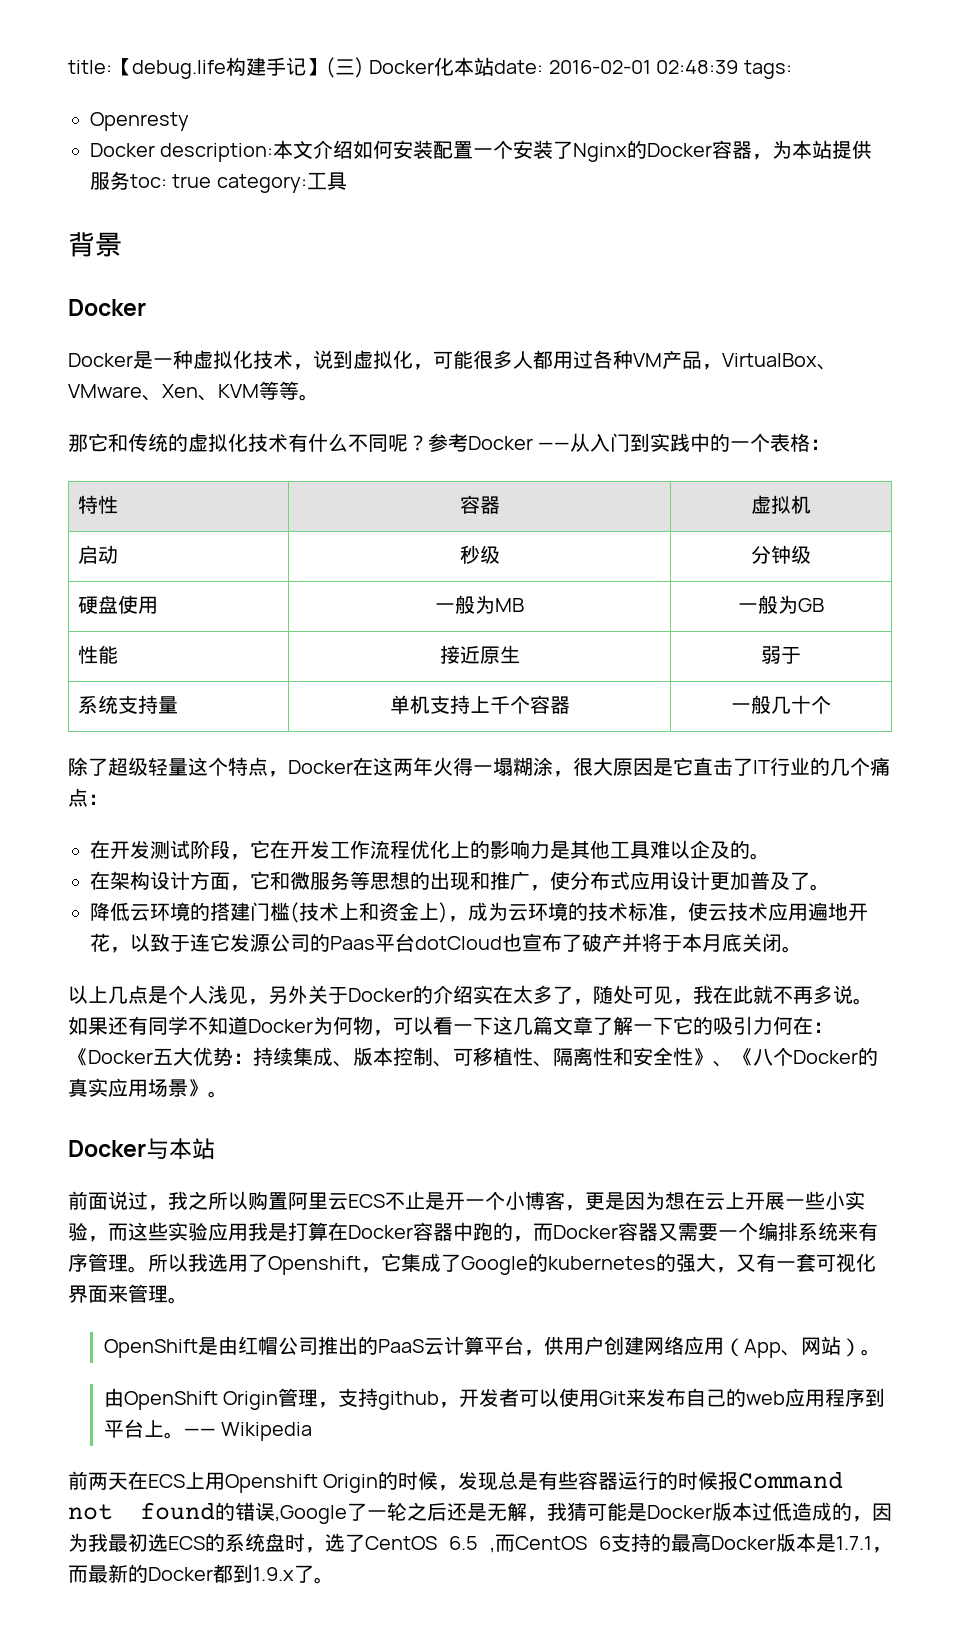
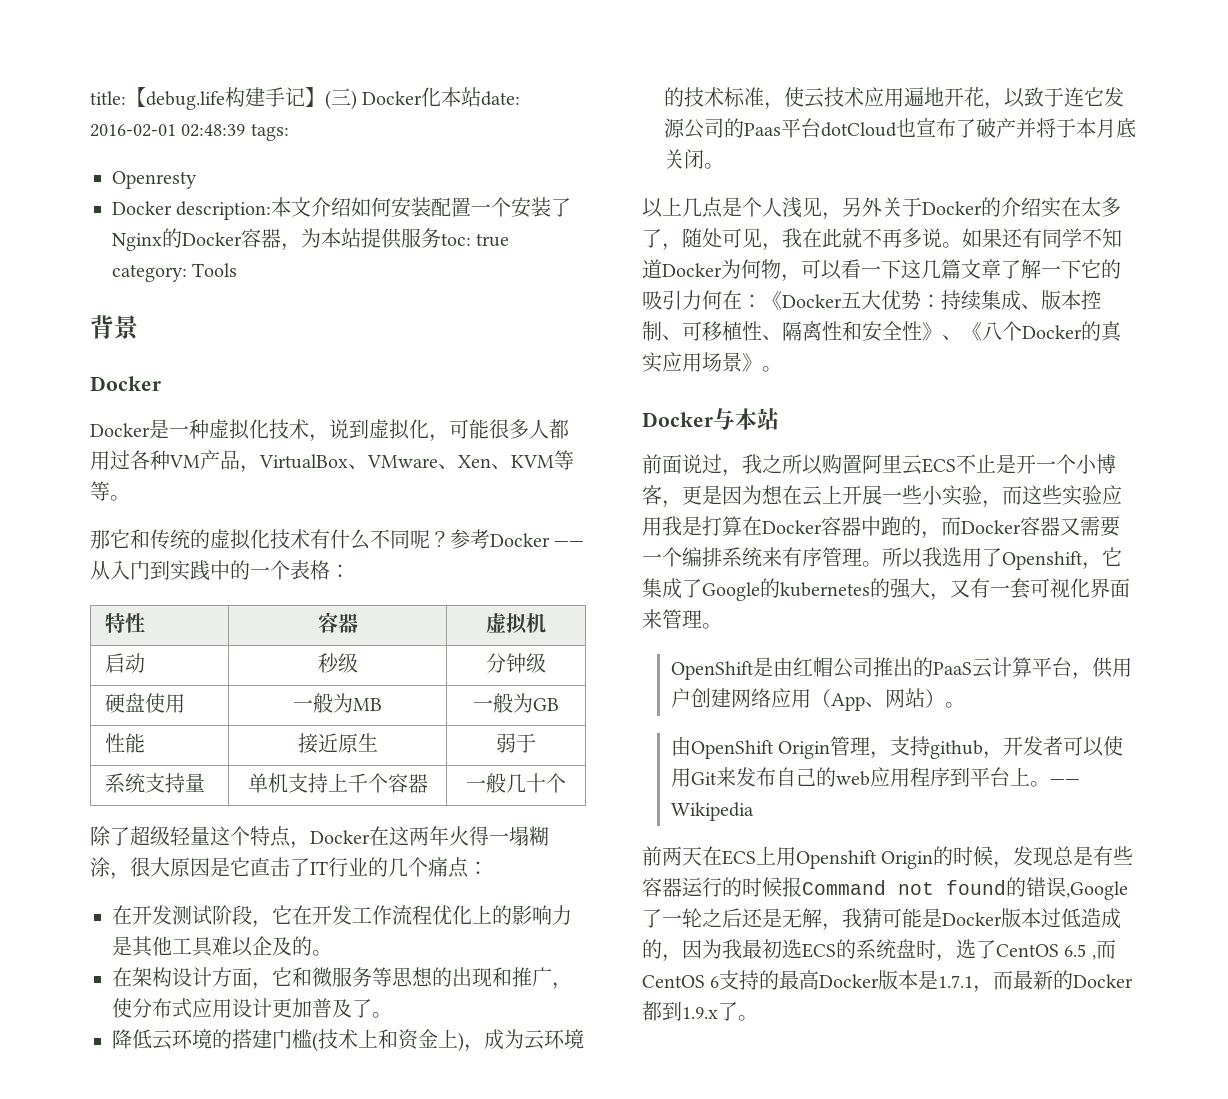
- Docker description:本文介绍如何安装配置一个安装了Nginx的Docker容器，为本站提供服务toc: true category:工具
+ Docker description:本文介绍如何安装配置一个安装了Nginx的Docker容器，为本站提供服务toc: true category: Tools

